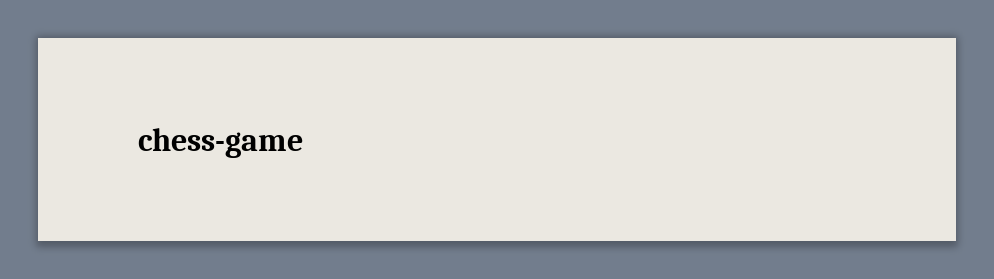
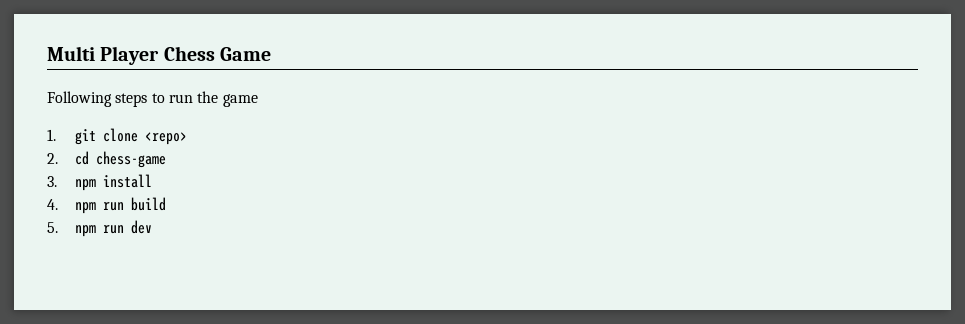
- chess-game
+ Multi Player Chess Game
+ Following steps to run the game
+ 1. git clone <repo>
+ 2. cd chess-game
+ 3. npm install
+ 4. npm run build
+ 5. npm run dev

